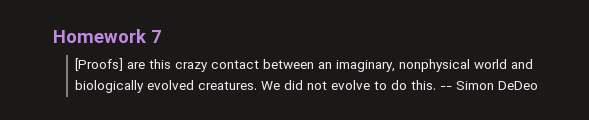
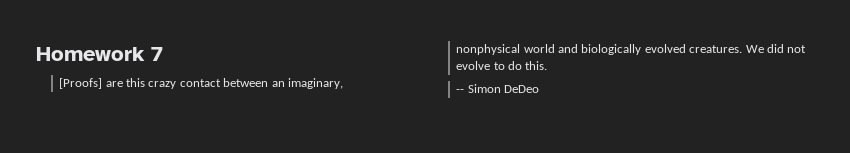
- We did not evolve to do this. -- Simon DeDeo
+ We did not evolve to do this.
+ -- Simon DeDeo

